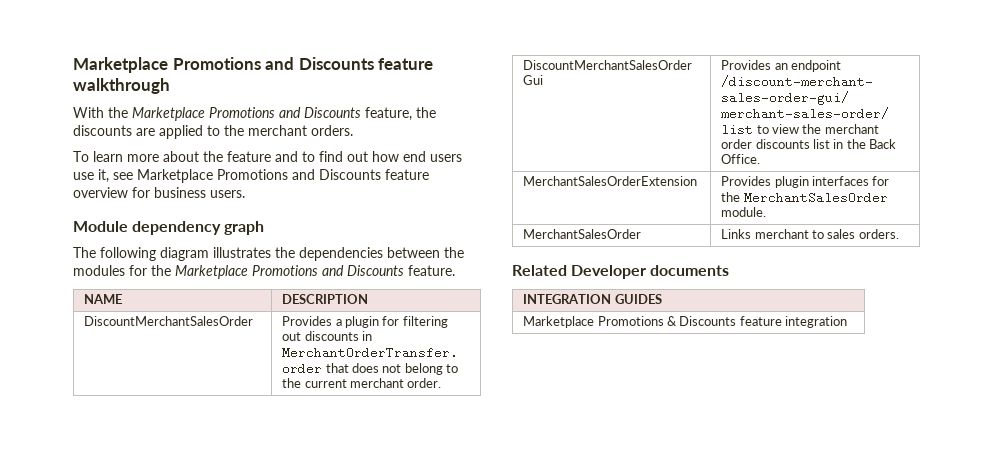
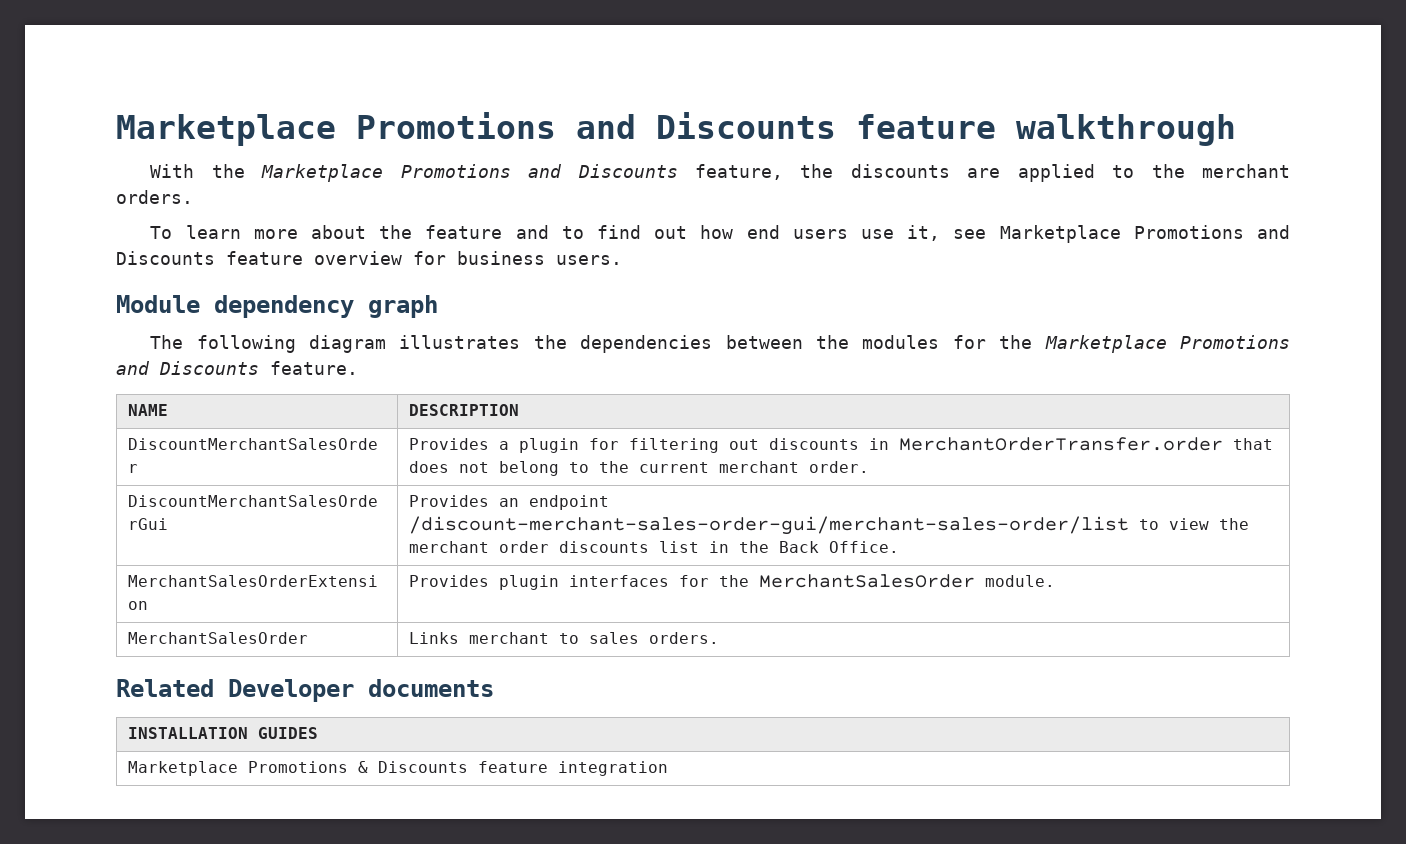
- INTEGRATION GUIDES
+ INSTALLATION GUIDES

